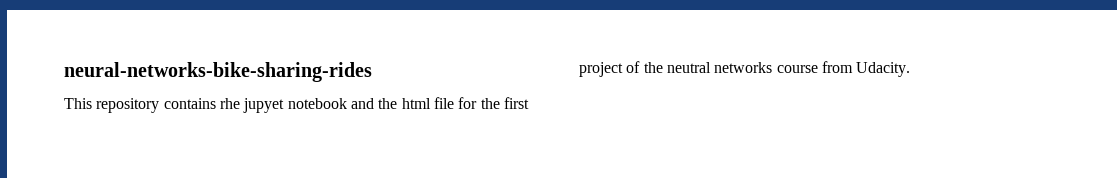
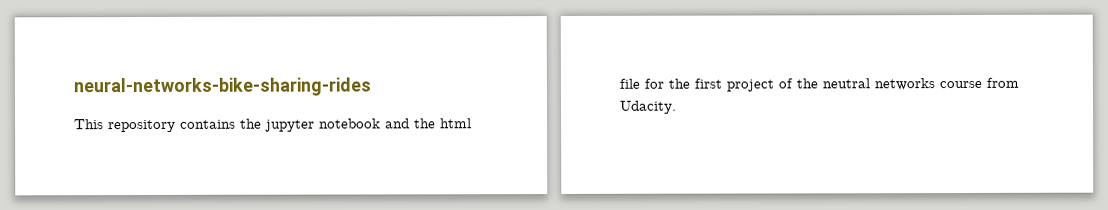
- This repository contains rhe jupyet notebook and the html file for the first project of the neutral networks course from Udacity.
+ This repository contains the jupyter notebook and the html file for the first project of the neutral networks course from Udacity.

